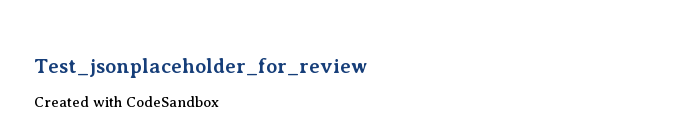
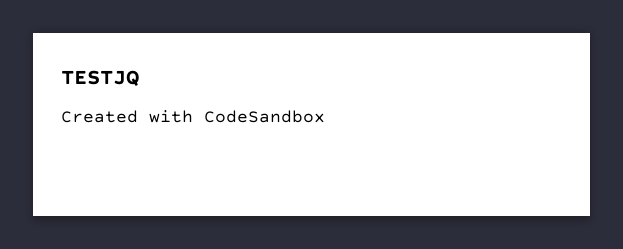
- Test_jsonplaceholder_for_review
+ TESTJQ

